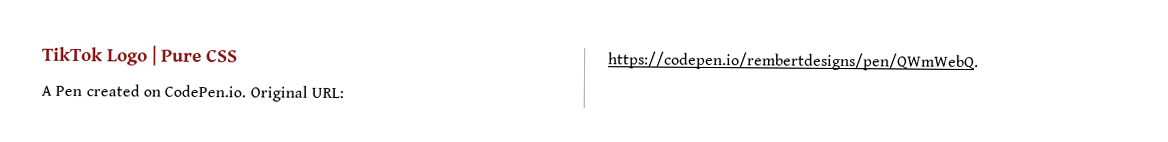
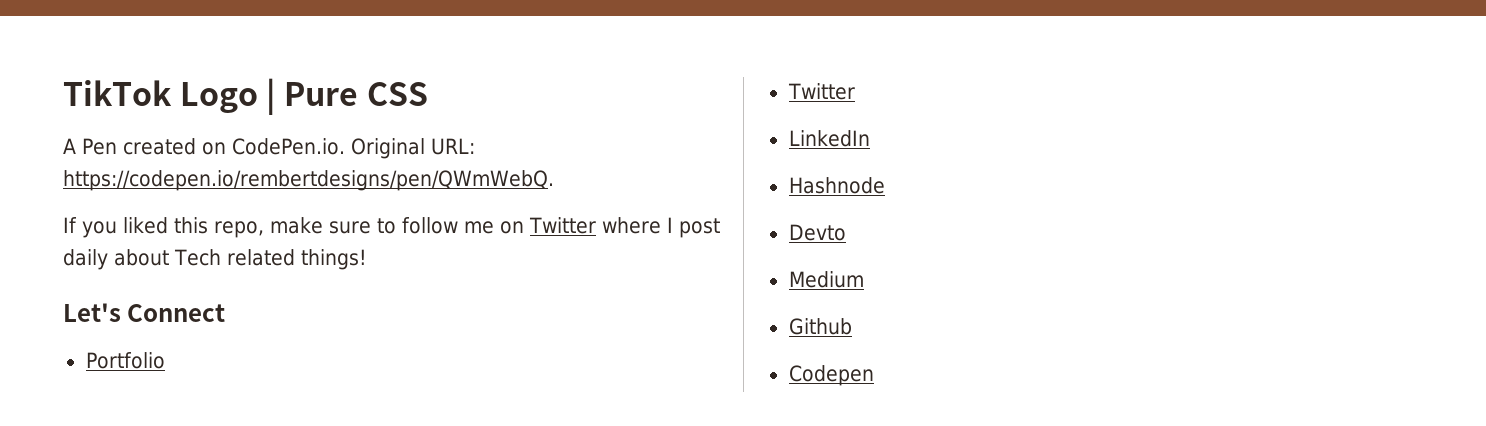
+ If you liked this repo, make sure to follow me on Twitter where I post daily about Tech related things!
+ Let's Connect
+ Portfolio
+ Twitter
+ LinkedIn
+ Hashnode
+ Devto
+ Medium
+ Github
+ Codepen

